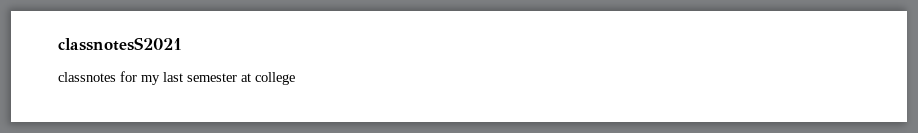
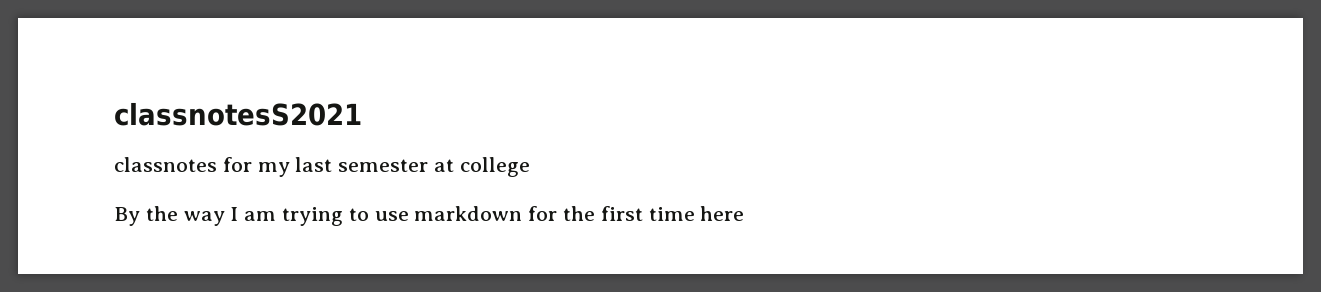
+ By the way I am trying to use markdown for the first time here

